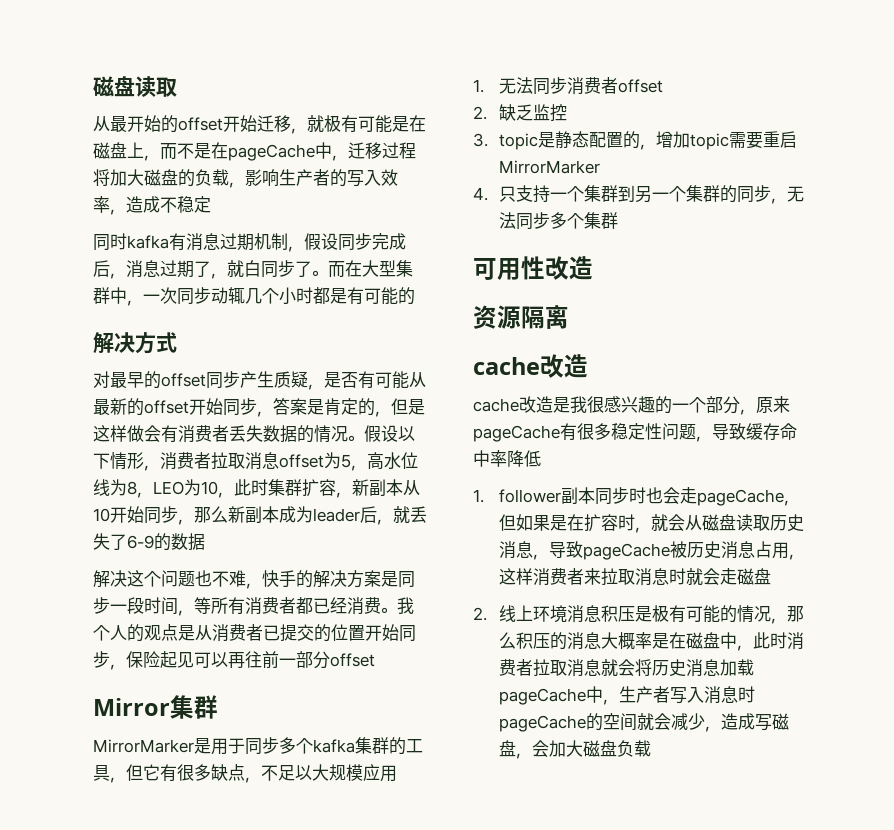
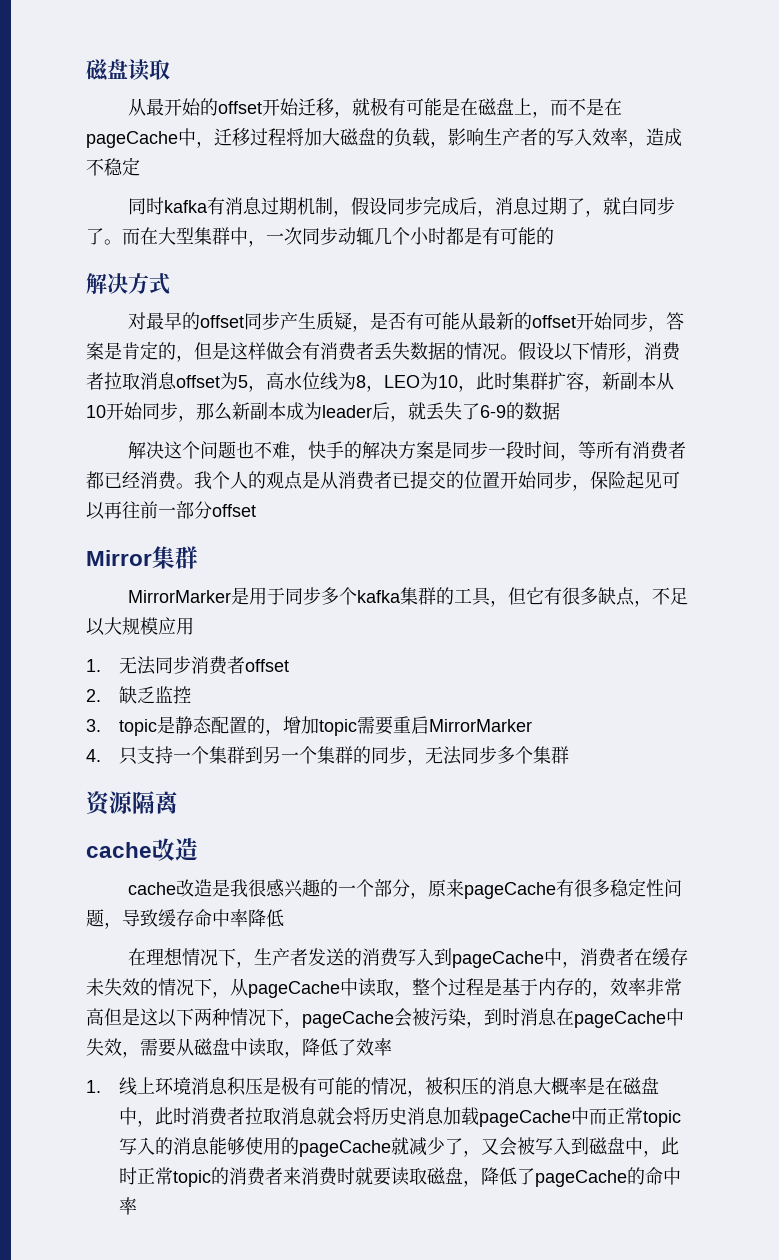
- 可用性改造
- 1. follower副本同步时也会走pageCache，但如果是在扩容时，就会从磁盘读取历史消息，导致pageCache被历史消息占用，这样消费者来拉取消息时就会走磁盘
- 2.线上环境消息积压是极有可能的情况，那么积压的消息大概率是在磁盘中，此时消费者拉取消息就会将历史消息加载pageCache中，生产者写入消息时pageCache的空间就会减少，造成写磁盘，会加大磁盘负载
+ 在理想情况下，生产者发送的消费写入到pageCache中，消费者在缓存未失效的情况下，从pageCache中读取，整个过程是基于内存的，效率非常高但是这以下两种情况下，pageCache会被污染，到时消息在pageCache中失效，需要从磁盘中读取，降低了效率
+ 1.线上环境消息积压是极有可能的情况，被积压的消息大概率是在磁盘中，此时消费者拉取消息就会将历史消息加载pageCache中而正常topic写入的消息能够使用的pageCache就减少了，又会被写入到磁盘中，此时正常topic的消费者来消费时就要读取磁盘，降低了pageCache的命中率

